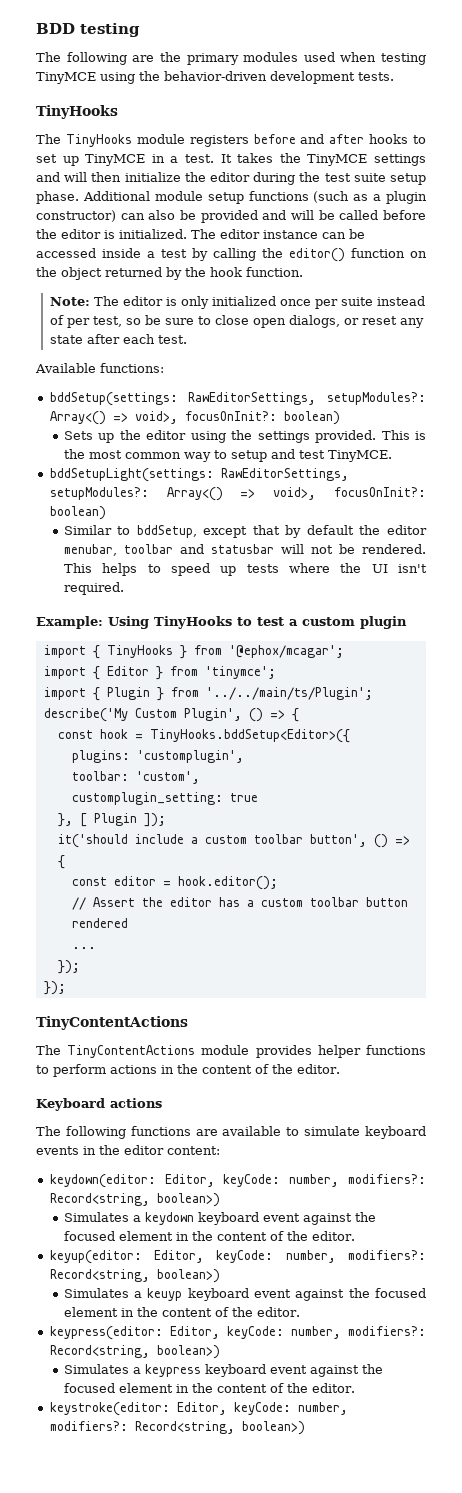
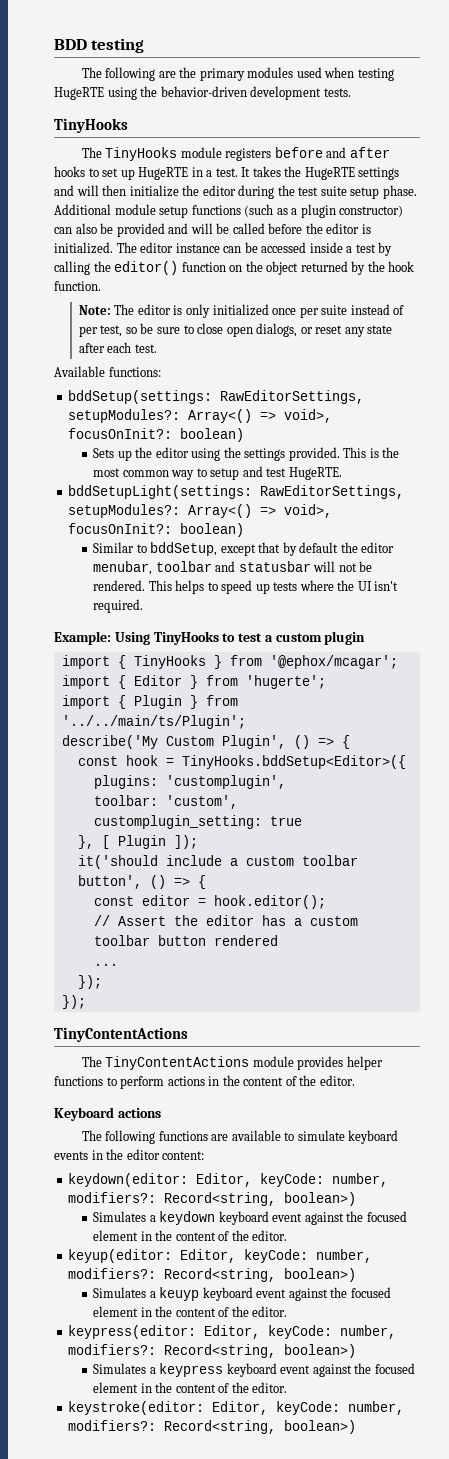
- The following are the primary modules used when testing TinyMCE using the behavior-driven development tests.
+ The following are the primary modules used when testing HugeRTE using the behavior-driven development tests.
- The TinyHooks module registers before and after hooks to set up TinyMCE in a test.
+ The TinyHooks module registers before and after hooks to set up HugeRTE in a test.
- It takes the TinyMCE settings and will then initialize the editor during the test suite setup phase.
+ It takes the HugeRTE settings and will then initialize the editor during the test suite setup phase.
- This is the most common way to setup and test TinyMCE.
+ This is the most common way to setup and test HugeRTE.
- import { Editor } from 'tinymce';
+ import { Editor } from 'hugerte';

